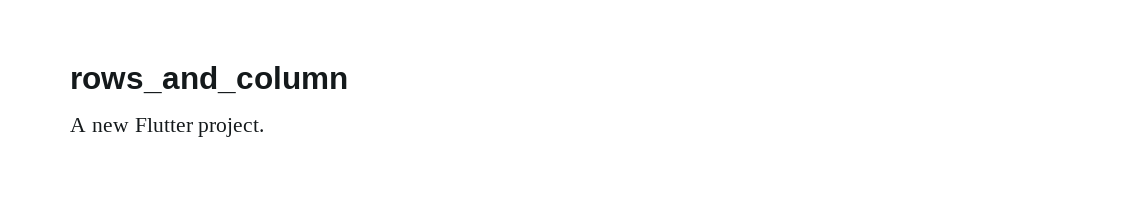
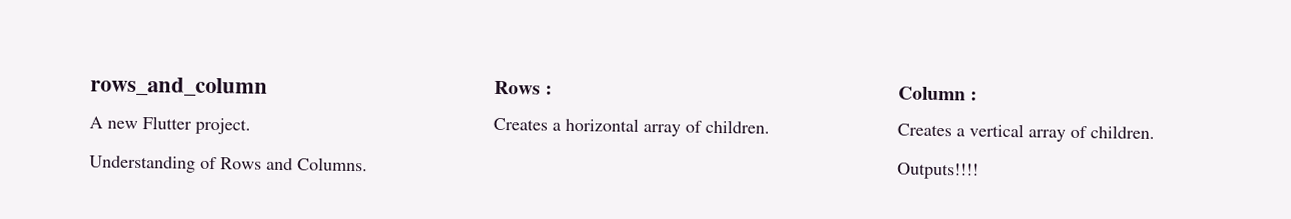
+ Understanding of Rows and Columns.
+ Rows :
+ Creates a horizontal array of children.
+ Column :
+ Creates a vertical array of children.
+ Outputs!!!!

